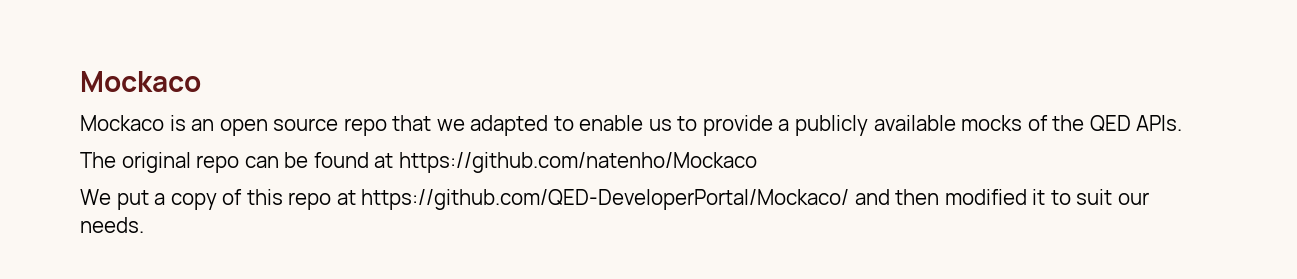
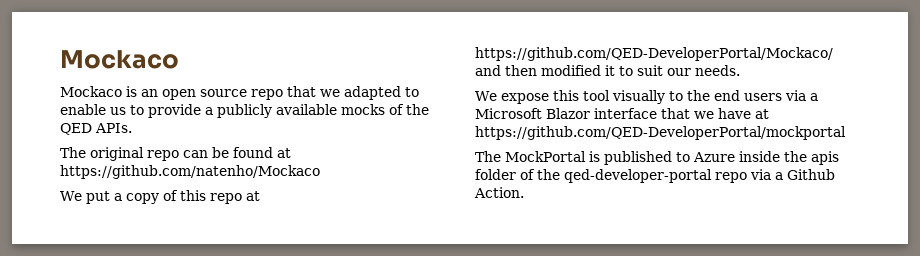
+ We expose this tool visually to the end users via a Microsoft Blazor interface that we have at https://github.com/QED-DeveloperPortal/mockportal
+ The MockPortal is published to Azure inside the apis folder of the qed-developer-portal repo via a Github Action.

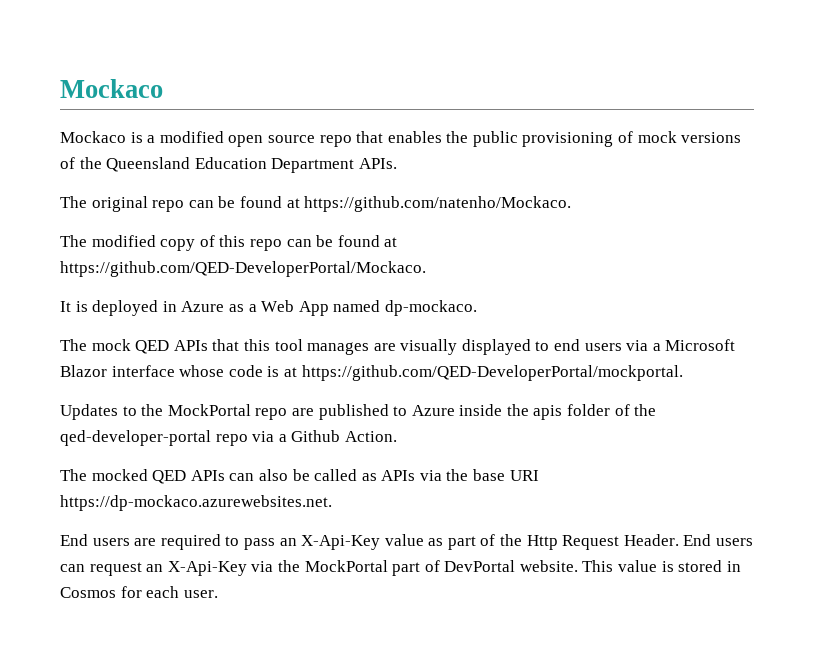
- Mockaco is an open source repo that we adapted to enable us to provide a publicly available mocks of the QED APIs.
+ Mockaco is a modified open source repo that enables the public provisioning of mock versions of the Queensland Education Department APIs.
- The original repo can be found at https://github.com/natenho/Mockaco
- We put a copy of this repo at https://github.com/QED-DeveloperPortal/Mockaco/ and then modified it to suit our needs.
- We expose this tool visually to the end users via a Microsoft Blazor interface that we have at https://github.com/QED-DeveloperPortal/mockportal
- The MockPortal is published to Azure inside the apis folder of the qed-developer-portal repo via a Github Action.
+ The original repo can be found at https://github.com/natenho/Mockaco.
+ The modified copy of this repo can be found at https://github.com/QED-DeveloperPortal/Mockaco.
+ It is deployed in Azure as a Web App named dp-mockaco.
+ The mock QED APIs that this tool manages are visually displayed to end users via a Microsoft Blazor interface whose code is at https://github.com/QED-DeveloperPortal/mockportal.
+ Updates to the MockPortal repo are published to Azure inside the apis folder of the qed-developer-portal repo via a Github Action.
+ The mocked QED APIs can also be called as APIs via the base URI https://dp-mockaco.azurewebsites.net.
+ End users are required to pass an X-Api-Key value as part of the Http Request Header. End users can request an X-Api-Key via the MockPortal part of DevPortal website. This value is stored in Cosmos for each user.

